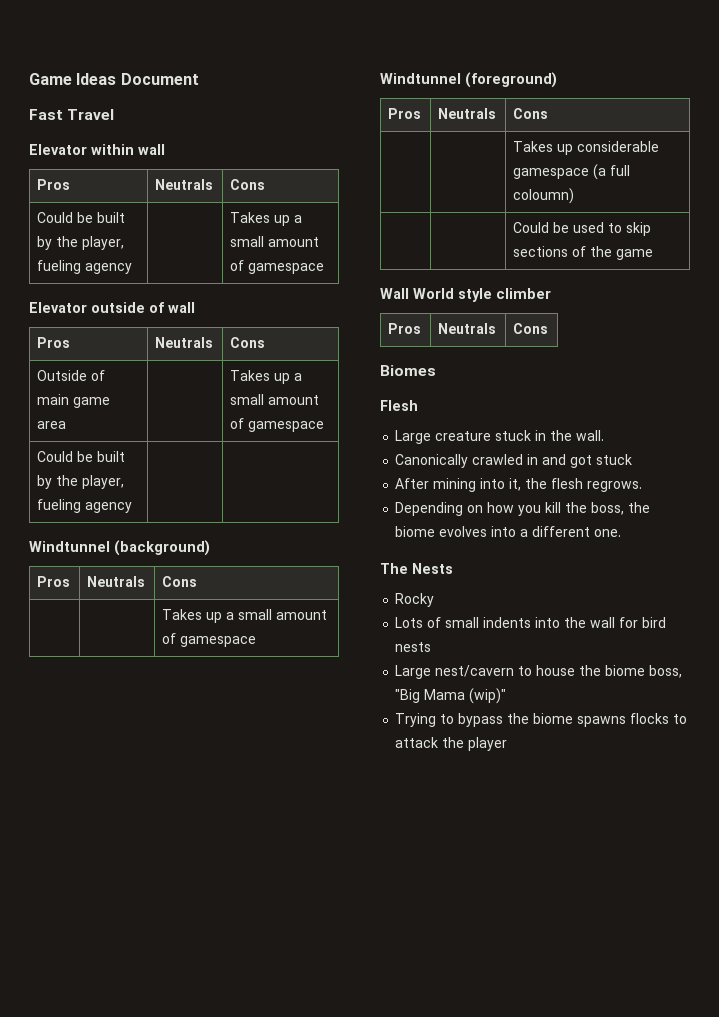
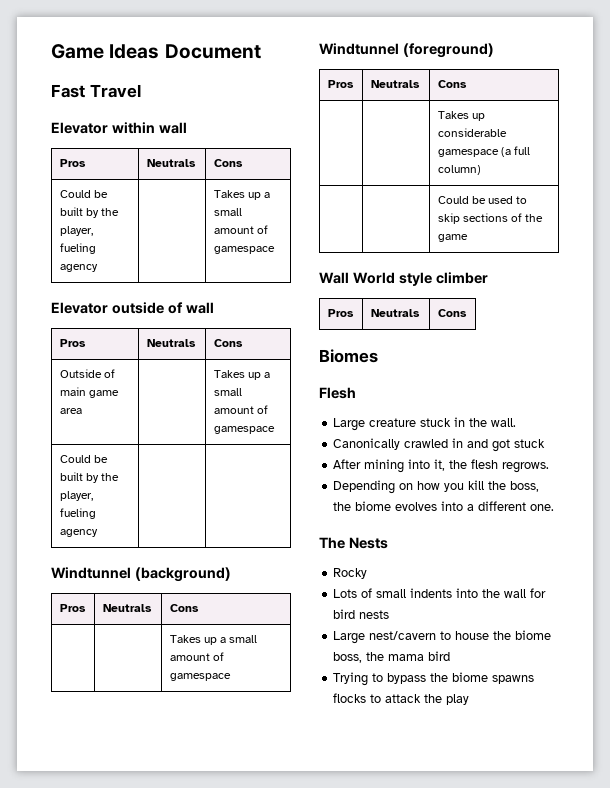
- | | Takes up considerable gamespace (a full coloumn)
+ | | Takes up considerable gamespace (a full column)
- Large nest/cavern to house the biome boss, "Big Mama (wip)"
+ Large nest/cavern to house the biome boss, the mama bird
- Trying to bypass the biome spawns flocks to attack the player
+ Trying to bypass the biome spawns flocks to attack the play

